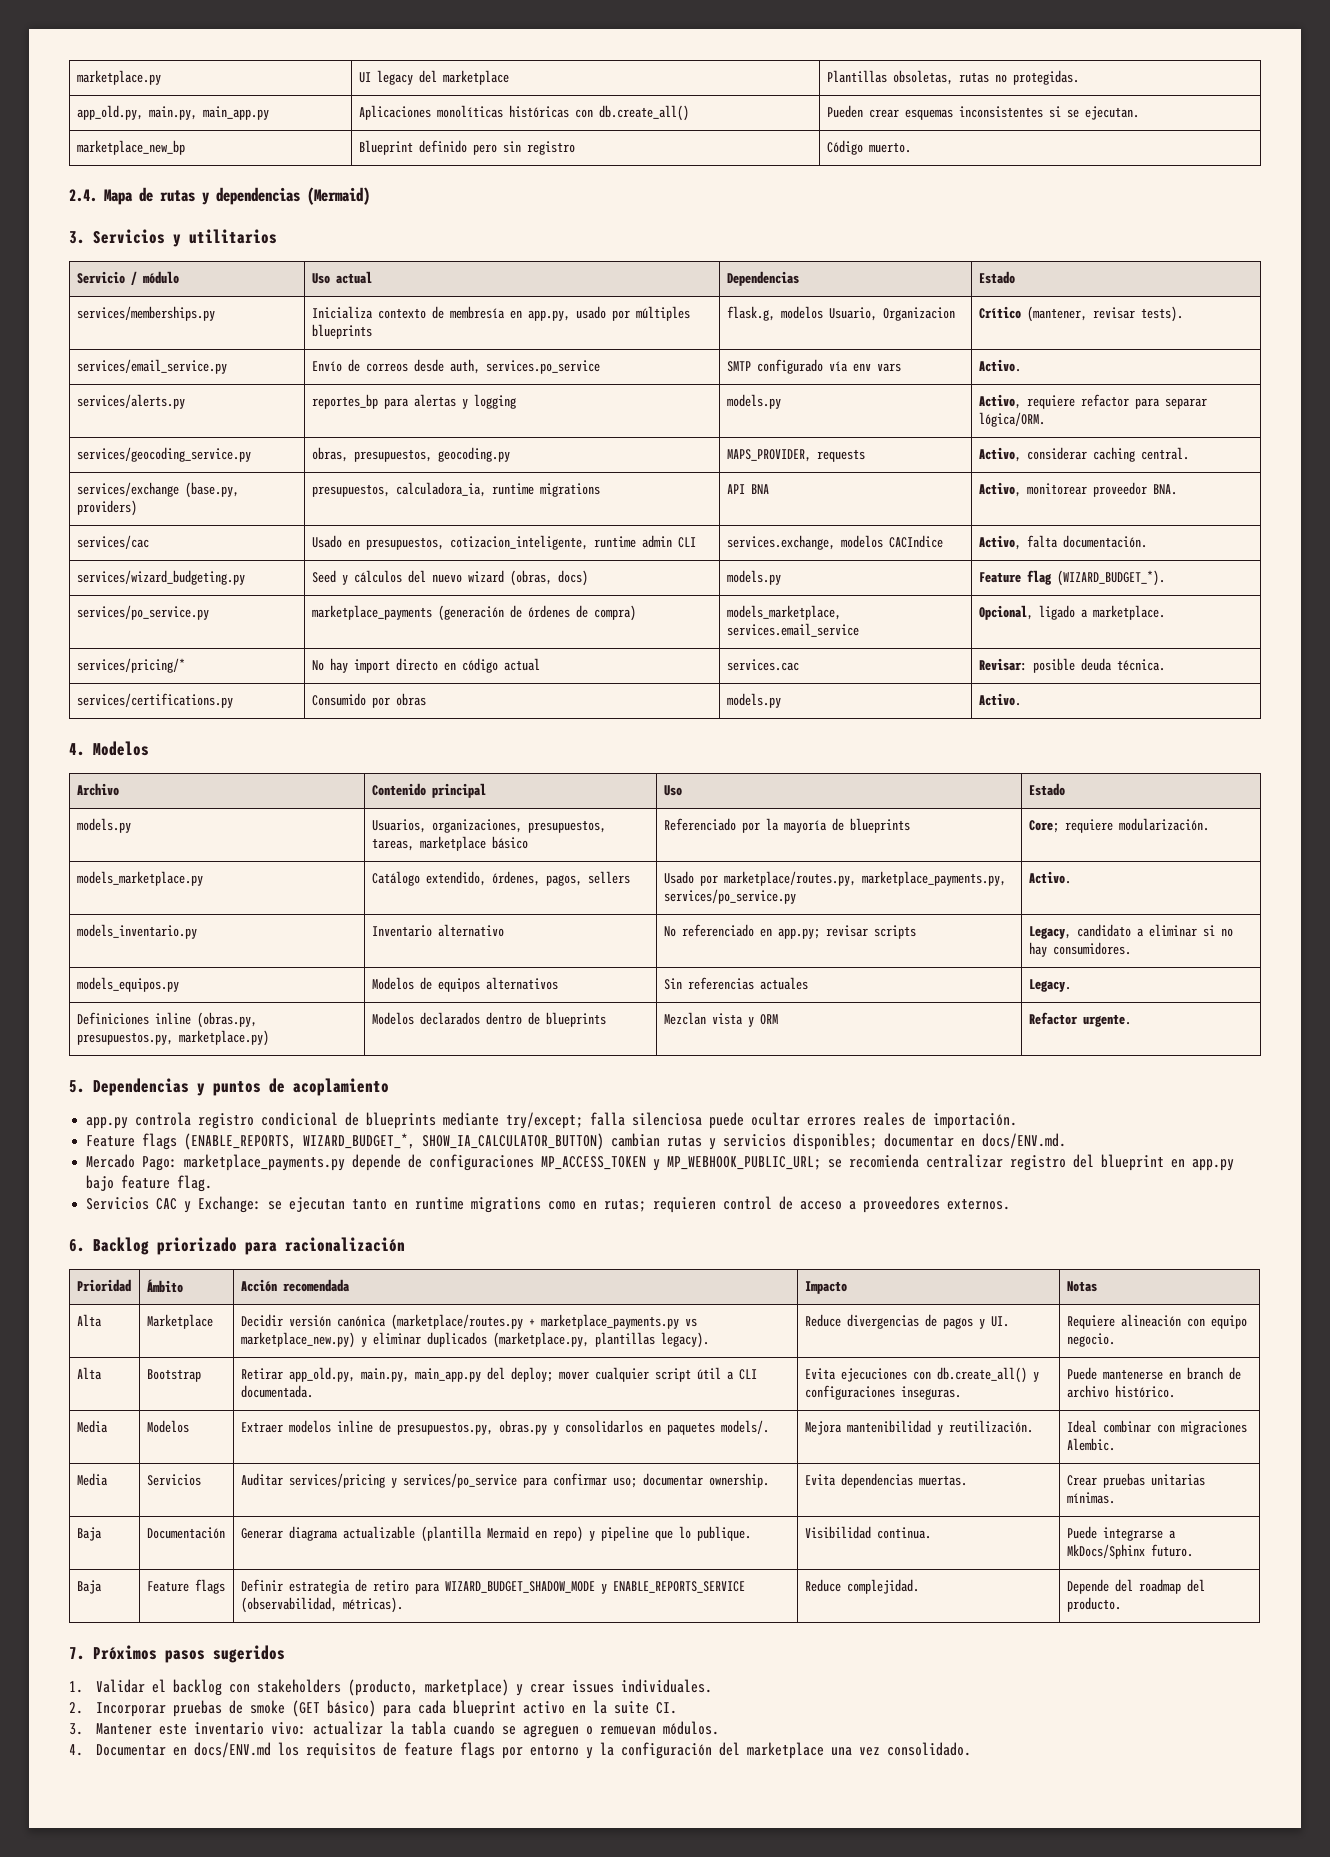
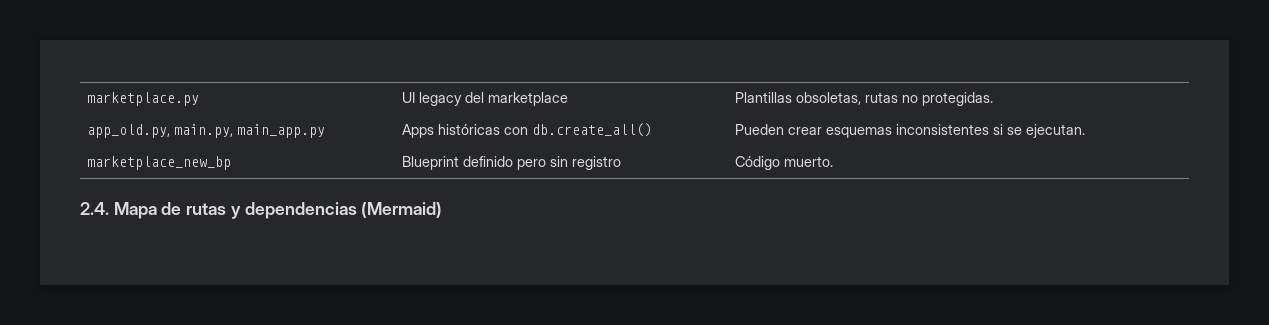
- app_old.py, main.py, main_app.py | Aplicaciones monolíticas históricas con db.create_all() | Pueden crear esquemas inconsistentes si se ejecutan.
+ app_old.py, main.py, main_app.py | Apps históricas con db.create_all() | Pueden crear esquemas inconsistentes si se ejecutan.
- 3. Servicios y utilitarios
- Servicio / módulo | Uso actual | Dependencias | Estado
- services/memberships.py | Inicializa contexto de membresía en app.py, usado por múltiples blueprints | flask.g, modelos Usuario, Organizacion | Crítico (mantener, revisar tests).
- services/email_service.py | Envío de correos desde auth, services.po_service | SMTP configurado vía env vars | Activo.
- services/alerts.py | reportes_bp para alertas y logging | models.py | Activo, requiere refactor para separar lógica/ORM.
- services/geocoding_service.py | obras, presupuestos, geocoding.py | MAPS_PROVIDER, requests | Activo, considerar caching central.
- services/exchange (base.py, providers) | presupuestos, calculadora_ia, runtime migrations | API BNA | Activo, monitorear proveedor BNA.
- services/cac | Usado en presupuestos, cotizacion_inteligente, runtime admin CLI | services.exchange, modelos CACIndice | Activo, falta documentación.
- services/wizard_budgeting.py | Seed y cálculos del nuevo wizard (obras, docs) | models.py | Feature flag (WIZARD_BUDGET_*).
- services/po_service.py | marketplace_payments (generación de órdenes de compra) | models_marketplace, services.email_service | Opcional, ligado a marketplace.
- services/pricing/* | No hay import directo en código actual | services.cac | Revisar: posible deuda técnica.
- services/certifications.py | Consumido por obras | models.py | Activo.
- 4. Modelos
- Archivo | Contenido principal | Uso | Estado
- models.py | Usuarios, organizaciones, presupuestos, tareas, marketplace básico | Referenciado por la mayoría de blueprints | Core; requiere modularización.
- models_marketplace.py | Catálogo extendido, órdenes, pagos, sellers | Usado por marketplace/routes.py, marketplace_payments.py, services/po_service.py | Activo.
- models_inventario.py | Inventario alternativo | No referenciado en app.py; revisar scripts | Legacy, candidato a eliminar si no hay consumidores.
- models_equipos.py | Modelos de equipos alternativos | Sin referencias actuales | Legacy.
- Definiciones inline (obras.py, presupuestos.py, marketplace.py) | Modelos declarados dentro de blueprints | Mezclan vista y ORM | Refactor urgente.
- 5. Dependencias y puntos de acoplamiento
- app.py controla registro condicional de blueprints mediante try/except; falla silenciosa puede ocultar errores reales de importación.
- Feature flags (ENABLE_REPORTS, WIZARD_BUDGET_*, SHOW_IA_CALCULATOR_BUTTON) cambian rutas y servicios disponibles; documentar en docs/ENV.md.
- Mercado Pago: marketplace_payments.py depende de configuraciones MP_ACCESS_TOKEN y MP_WEBHOOK_PUBLIC_URL; se recomienda centralizar registro del blueprint en app.py bajo feature flag.
- Servicios CAC y Exchange: se ejecutan tanto en runtime migrations como en rutas; requieren control de acceso a proveedores externos.
- 6. Backlog priorizado para racionalización
- Prioridad | Ámbito | Acción recomendada | Impacto | Notas
- Alta | Marketplace | Decidir versión canónica (marketplace/routes.py + marketplace_payments.py vs marketplace_new.py) y eliminar duplicados (marketplace.py, plantillas legacy). | Reduce divergencias de pagos y UI. | Requiere alineación con equipo negocio.
- Alta | Bootstrap | Retirar app_old.py, main.py, main_app.py del deploy; mover cualquier script útil a CLI documentada. | Evita ejecuciones con db.create_all() y configuraciones inseguras. | Puede mantenerse en branch de archivo histórico.
- Media | Modelos | Extraer modelos inline de presupuestos.py, obras.py y consolidarlos en paquetes models/. | Mejora mantenibilidad y reutilización. | Ideal combinar con migraciones Alembic.
- Media | Servicios | Auditar services/pricing y services/po_service para confirmar uso; documentar ownership. | Evita dependencias muertas. | Crear pruebas unitarias mínimas.
- Baja | Documentación | Generar diagrama actualizable (plantilla Mermaid en repo) y pipeline que lo publique. | Visibilidad continua. | Puede integrarse a MkDocs/Sphinx futuro.
- Baja | Feature flags | Definir estrategia de retiro para WIZARD_BUDGET_SHADOW_MODE y ENABLE_REPORTS_SERVICE (observabilidad, métricas). | Reduce complejidad. | Depende del roadmap del producto.
- 7. Próximos pasos sugeridos
- 1. Validar el backlog con stakeholders (producto, marketplace) y crear issues individuales.
- 2. Incorporar pruebas de smoke (GET básico) para cada blueprint activo en la suite CI.
- 3. Mantener este inventario vivo: actualizar la tabla cuando se agreguen o remuevan módulos.
- 4. Documentar en docs/ENV.md los requisitos de feature flags por entorno y la configuración del marketplace una vez consolidado.

